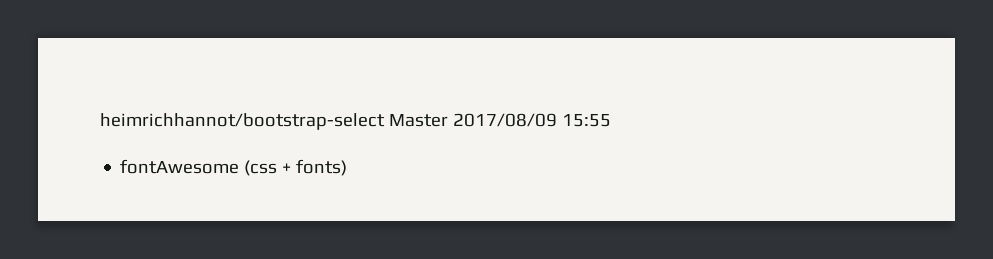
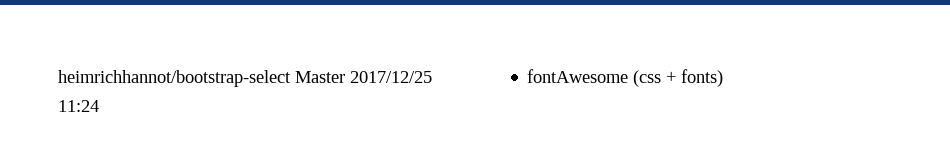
- heimrichhannot/bootstrap-select Master 2017/08/09 15:55
+ heimrichhannot/bootstrap-select Master 2017/12/25 11:24

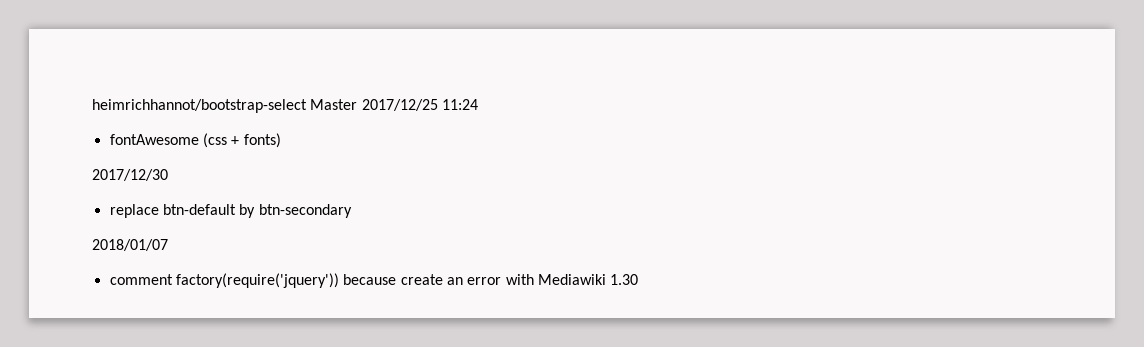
+ 2017/12/30
+ replace btn-default by btn-secondary
+ 2018/01/07
+ comment factory(require('jquery')) because create an error with Mediawiki 1.30

